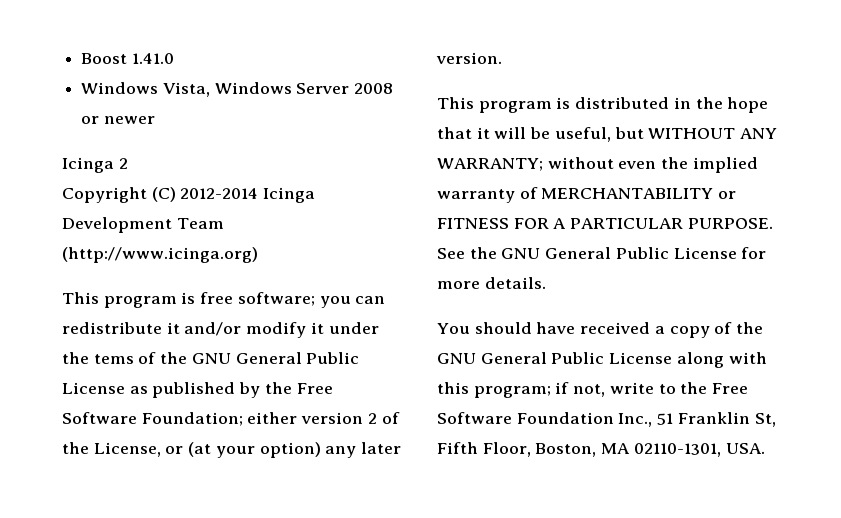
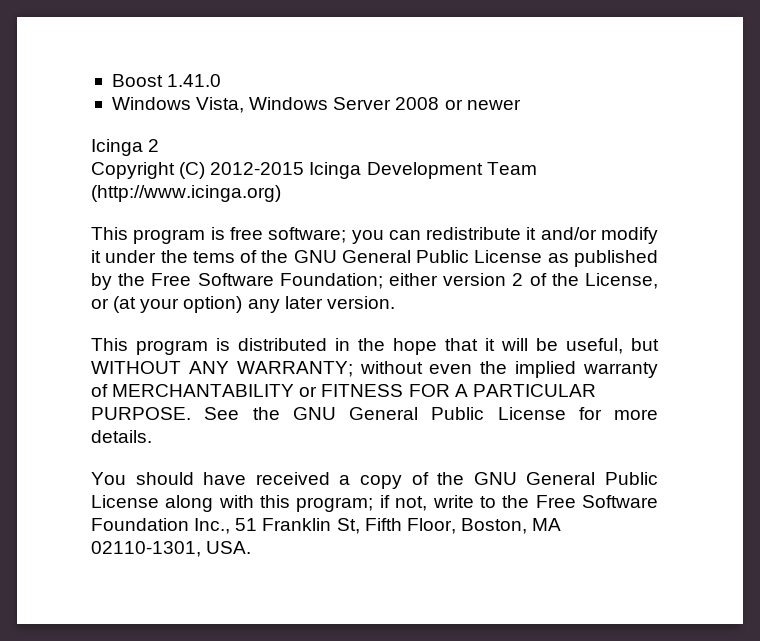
- Copyright (C) 2012-2014 Icinga Development Team (http://www.icinga.org)
+ Copyright (C) 2012-2015 Icinga Development Team (http://www.icinga.org)

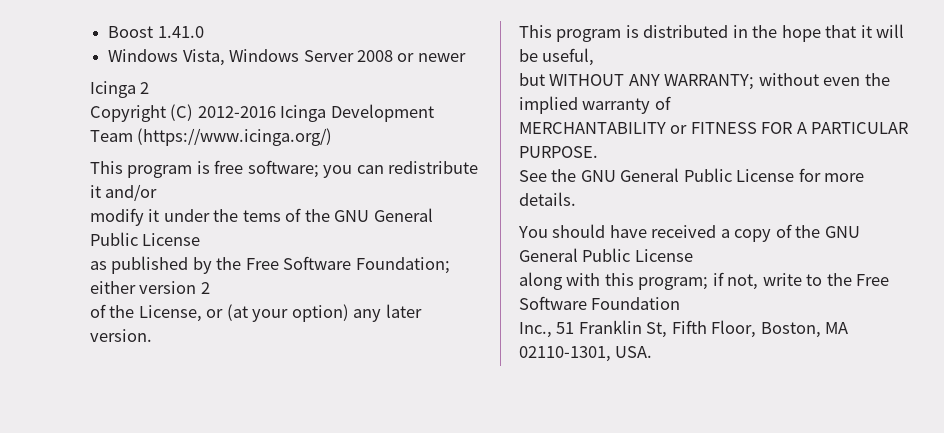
- Copyright (C) 2012-2015 Icinga Development Team (http://www.icinga.org)
+ Copyright (C) 2012-2016 Icinga Development Team (https://www.icinga.org/)
- This program is free software; you can redistribute it and/or modify it under the tems of the GNU General Public License as published by the Free Software Foundation; either version 2 of the License, or (at your option) any later version.
+ This program is free software; you can redistribute it and/or
+ modify it under the tems of the GNU General Public License
+ as published by the Free Software Foundation; either version 2
+ of the License, or (at your option) any later version.
- This program is distributed in the hope that it will be useful, but WITHOUT ANY WARRANTY; without even the implied warranty of MERCHANTABILITY or FITNESS FOR A PARTICULAR PURPOSE. See the GNU General Public License for more details.
+ This program is distributed in the hope that it will be useful,
+ but WITHOUT ANY WARRANTY; without even the implied warranty of
+ MERCHANTABILITY or FITNESS FOR A PARTICULAR PURPOSE.
+ See the GNU General Public License for more details.
- You should have received a copy of the GNU General Public License along with this program; if not, write to the Free Software Foundation Inc., 51 Franklin St, Fifth Floor, Boston, MA 02110-1301, USA.
+ You should have received a copy of the GNU General Public License
+ along with this program; if not, write to the Free Software Foundation
+ Inc., 51 Franklin St, Fifth Floor, Boston, MA 02110-1301, USA.

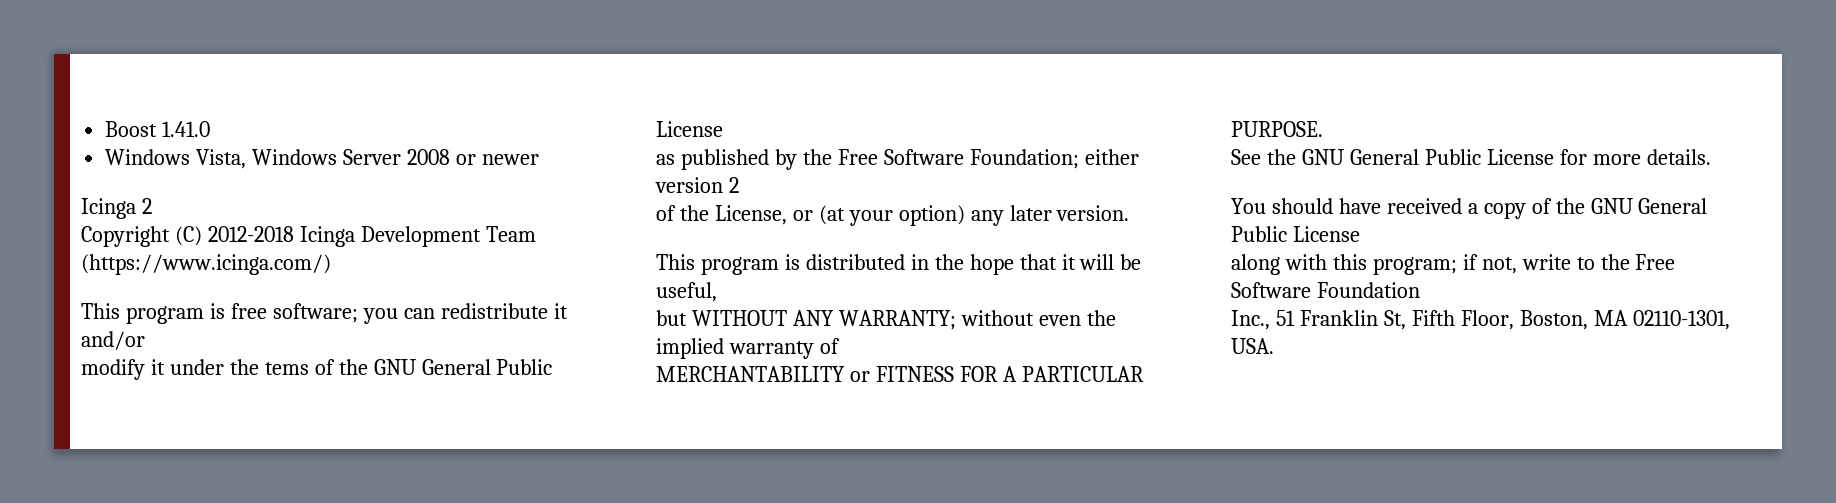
- Copyright (C) 2012-2016 Icinga Development Team (https://www.icinga.org/)
+ Copyright (C) 2012-2018 Icinga Development Team (https://www.icinga.com/)

